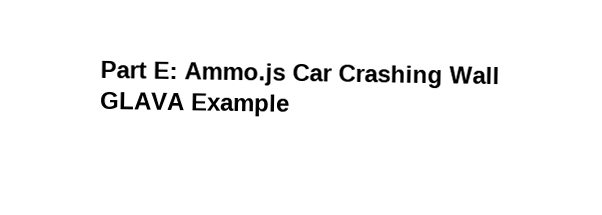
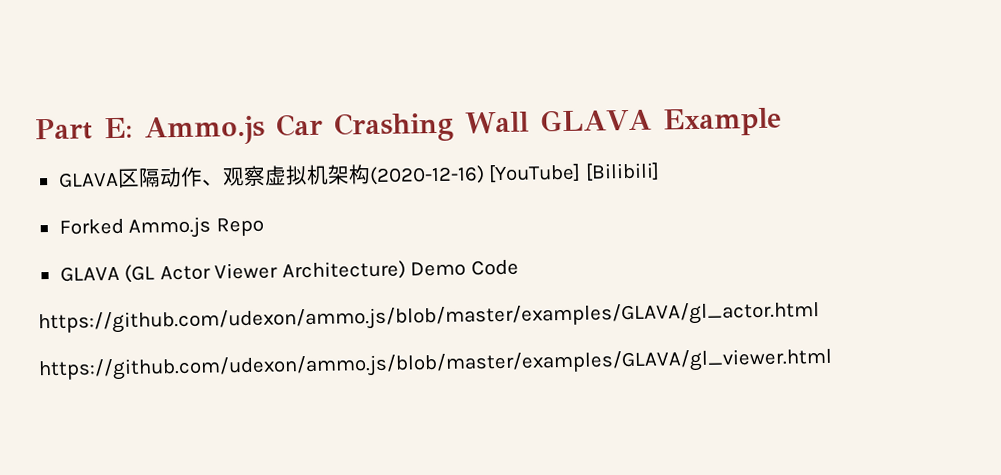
+ GLAVA区隔动作、观察虚拟机架构(2020-12-16) [YouTube] [Bilibili]
+ Forked Ammo.js Repo
+ GLAVA (GL Actor Viewer Architecture) Demo Code
+ https://github.com/udexon/ammo.js/blob/master/examples/GLAVA/gl_actor.html
+ https://github.com/udexon/ammo.js/blob/master/examples/GLAVA/gl_viewer.html

